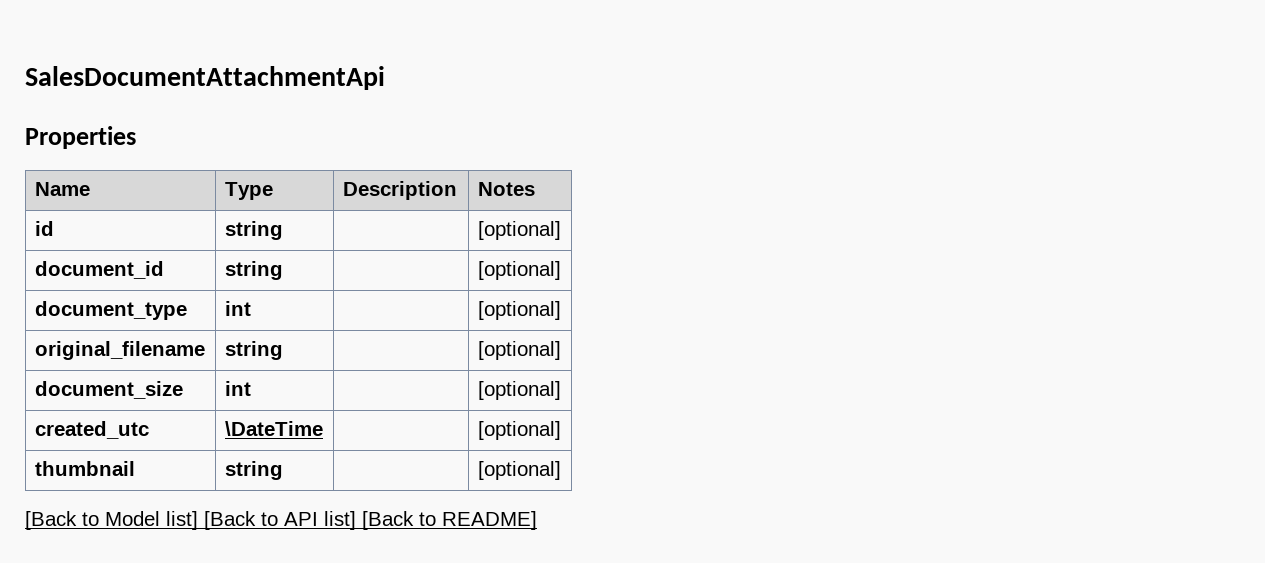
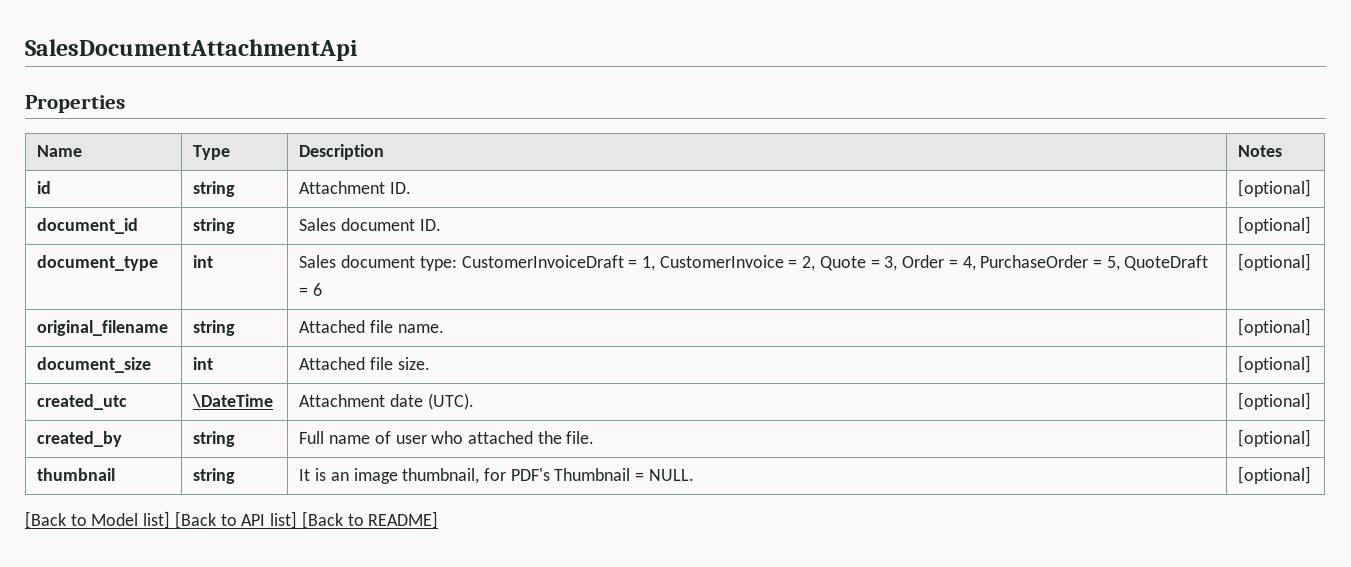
- id | string | | [optional]
+ id | string | Attachment ID. | [optional]
- document_id | string | | [optional]
+ document_id | string | Sales document ID. | [optional]
- document_type | int | | [optional]
+ document_type | int | Sales document type: CustomerInvoiceDraft = 1, CustomerInvoice = 2, Quote = 3, Order = 4, PurchaseOrder = 5, QuoteDraft = 6 | [optional]
- original_filename | string | | [optional]
+ original_filename | string | Attached file name. | [optional]
- document_size | int | | [optional]
+ document_size | int | Attached file size. | [optional]
- created_utc | \DateTime | | [optional]
- thumbnail | string | | [optional]
+ created_utc | \DateTime | Attachment date (UTC). | [optional]
+ created_by | string | Full name of user who attached the file. | [optional]
+ thumbnail | string | It is an image thumbnail, for PDF's Thumbnail = NULL. | [optional]

